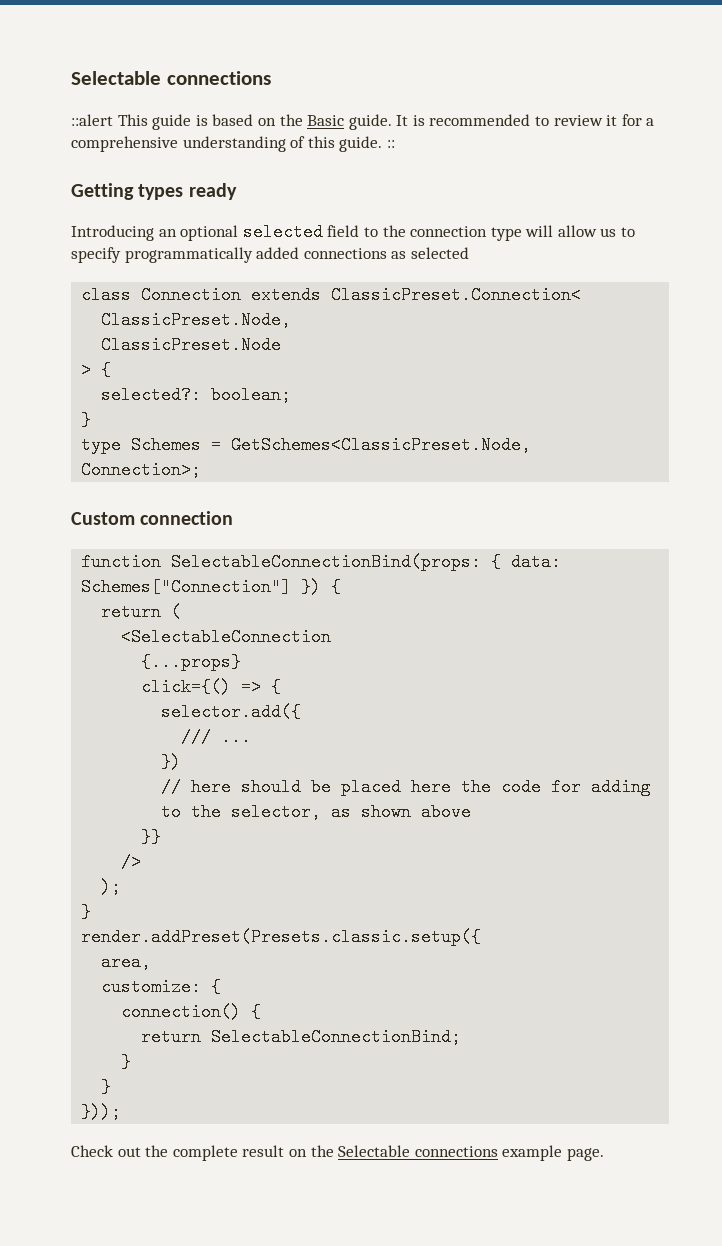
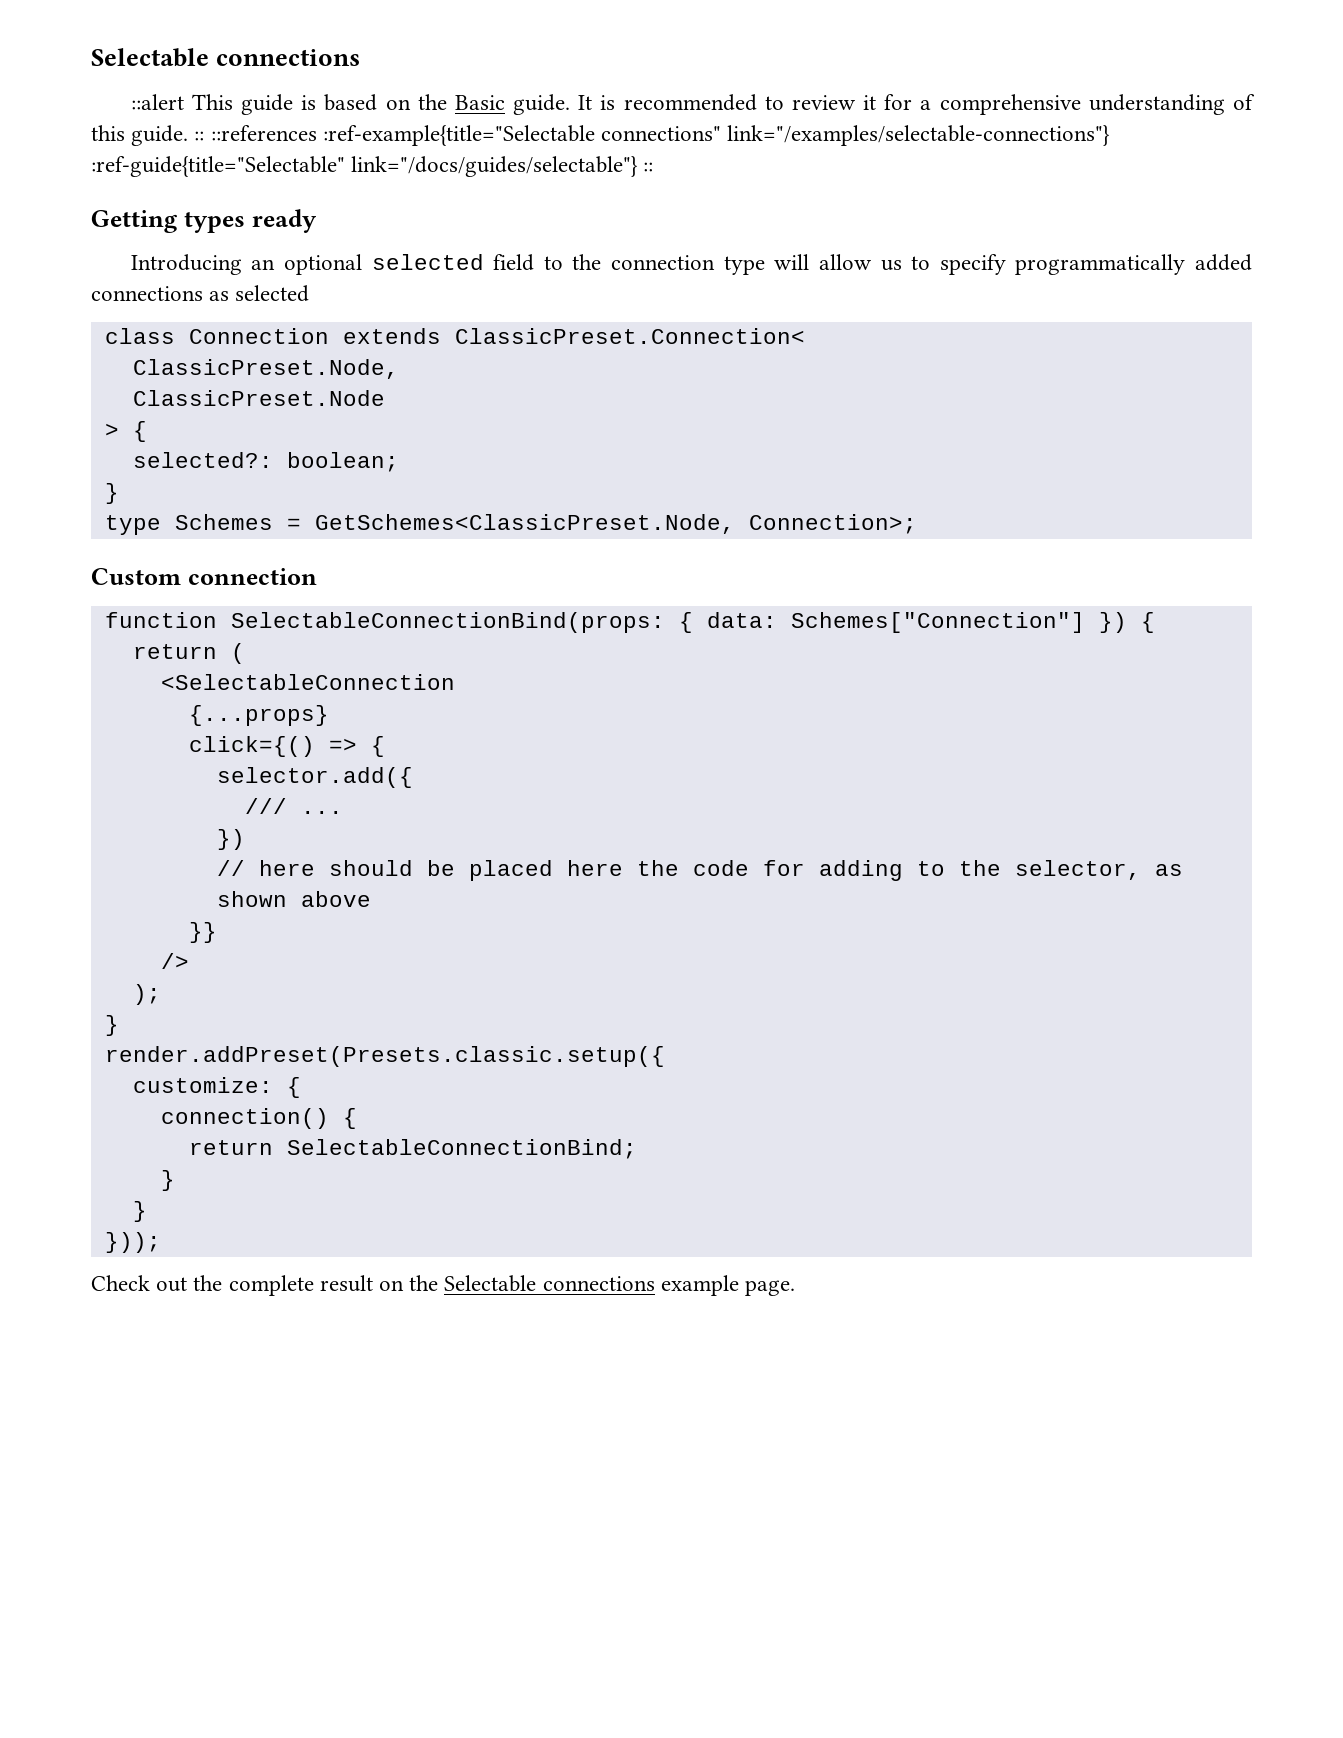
- It is recommended to review it for a comprehensive understanding of this guide. ::
+ It is recommended to review it for a comprehensive understanding of this guide. :: ::references :ref-example{title="Selectable connections" link="/examples/selectable-connections"} :ref-guide{title="Selectable" link="/docs/guides/selectable"} ::
- area,

